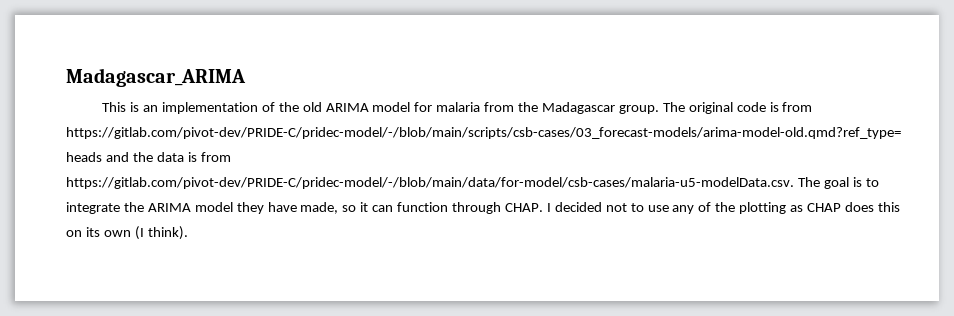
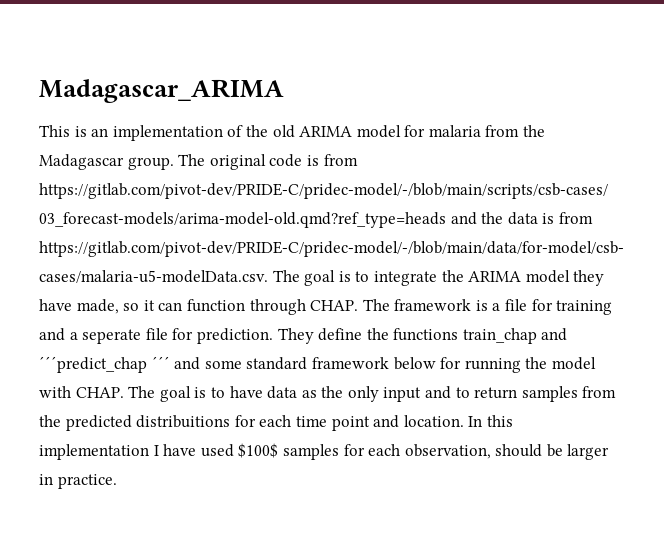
- I decided not to use any of the plotting as CHAP does this on its own (I think).
+ The framework is a file for training and a seperate file for prediction. They define the functions train_chap and ´´´predict_chap ´´´ and some standard framework below for running the model with CHAP. The goal is to have data as the only input and to return samples from the predicted distribuitions for each time point and location. In this implementation I have used $100$ samples for each observation, should be larger in practice.

